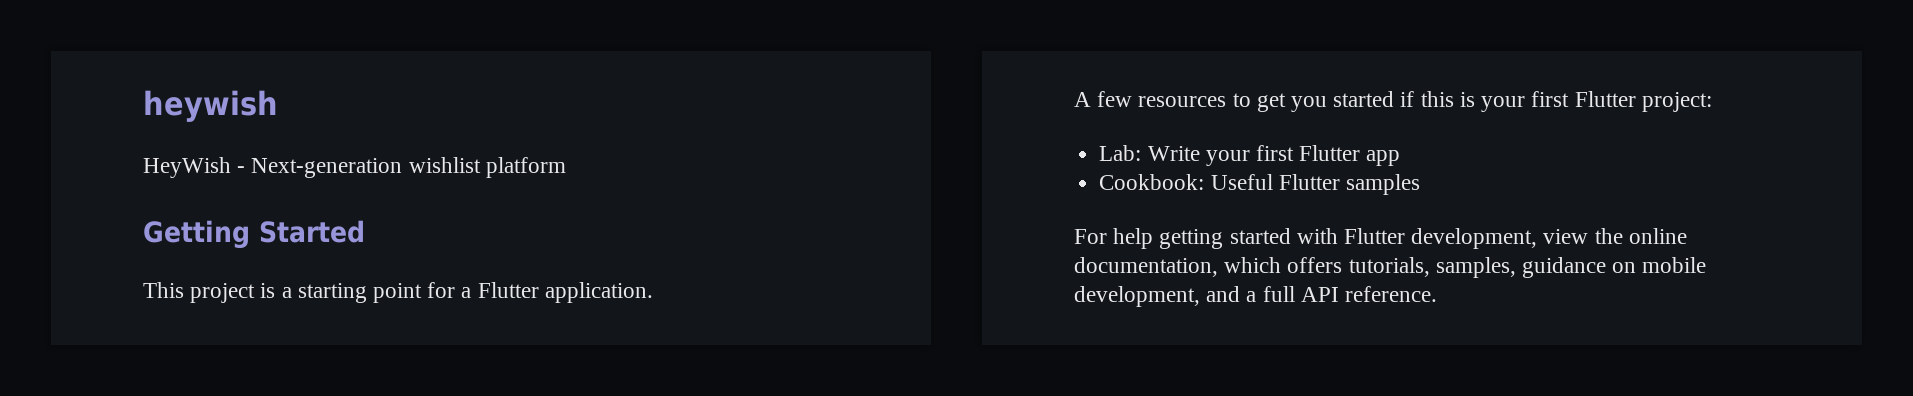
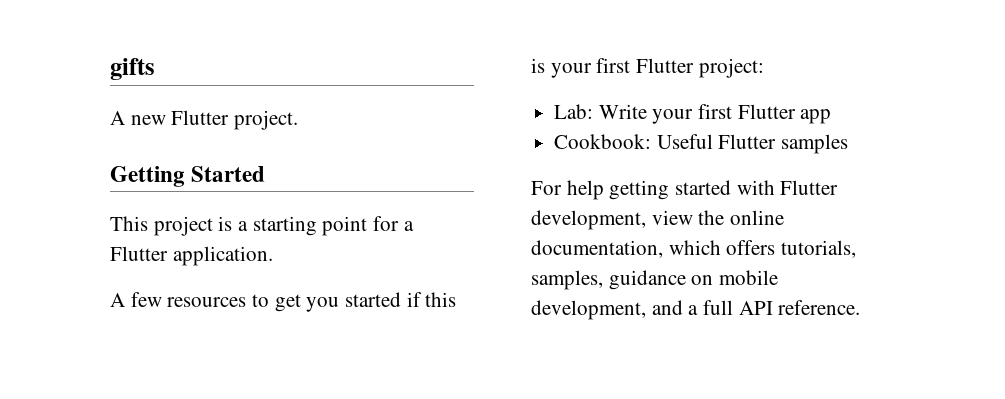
- heywish
- HeyWish - Next-generation wishlist platform
+ gifts
+ A new Flutter project.

